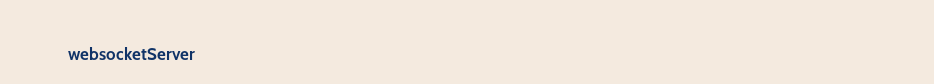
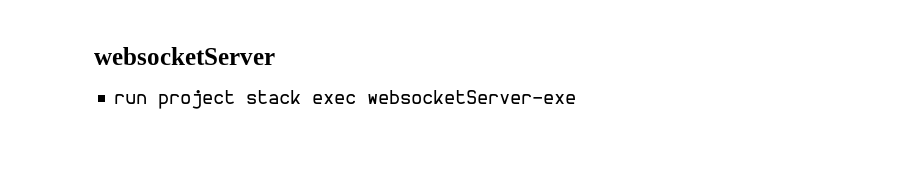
+ run project stack exec websocketServer-exe

